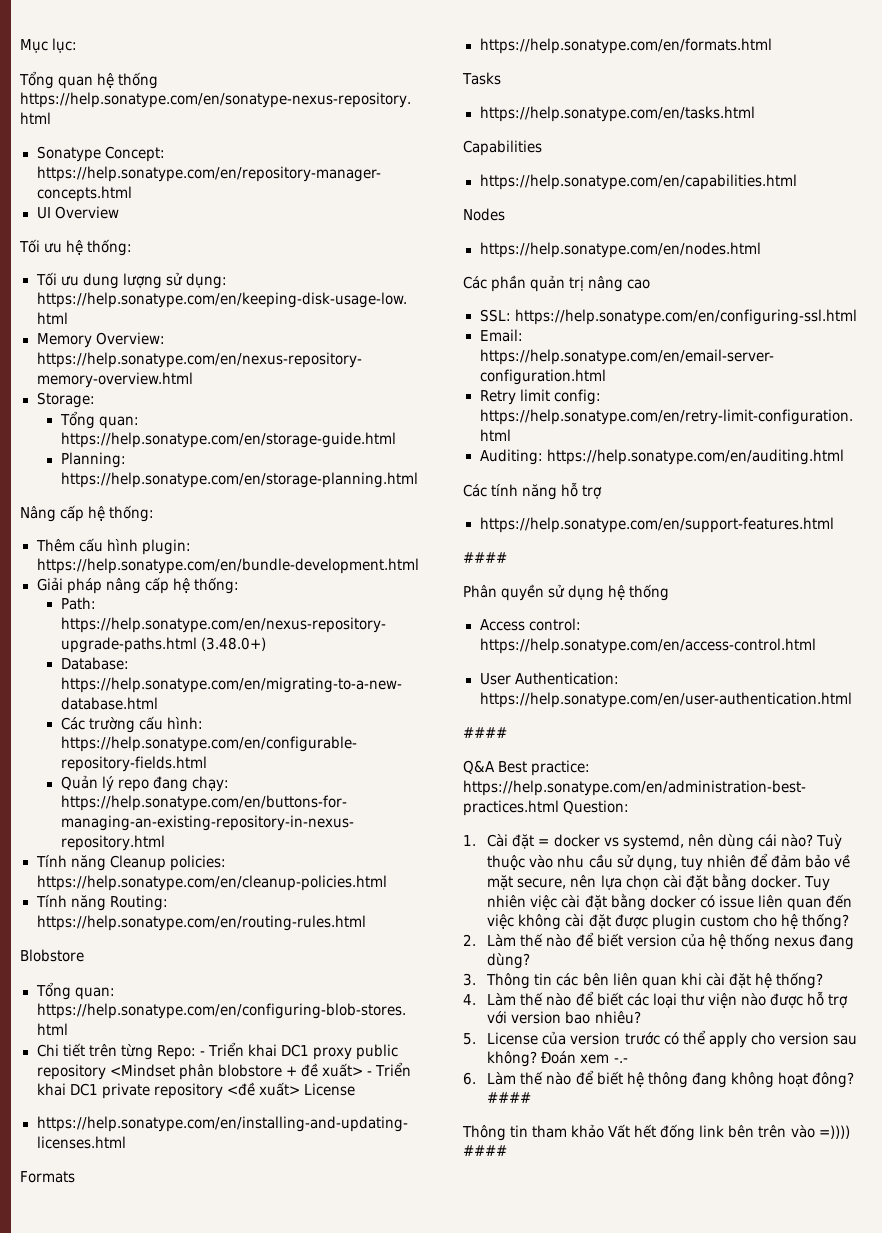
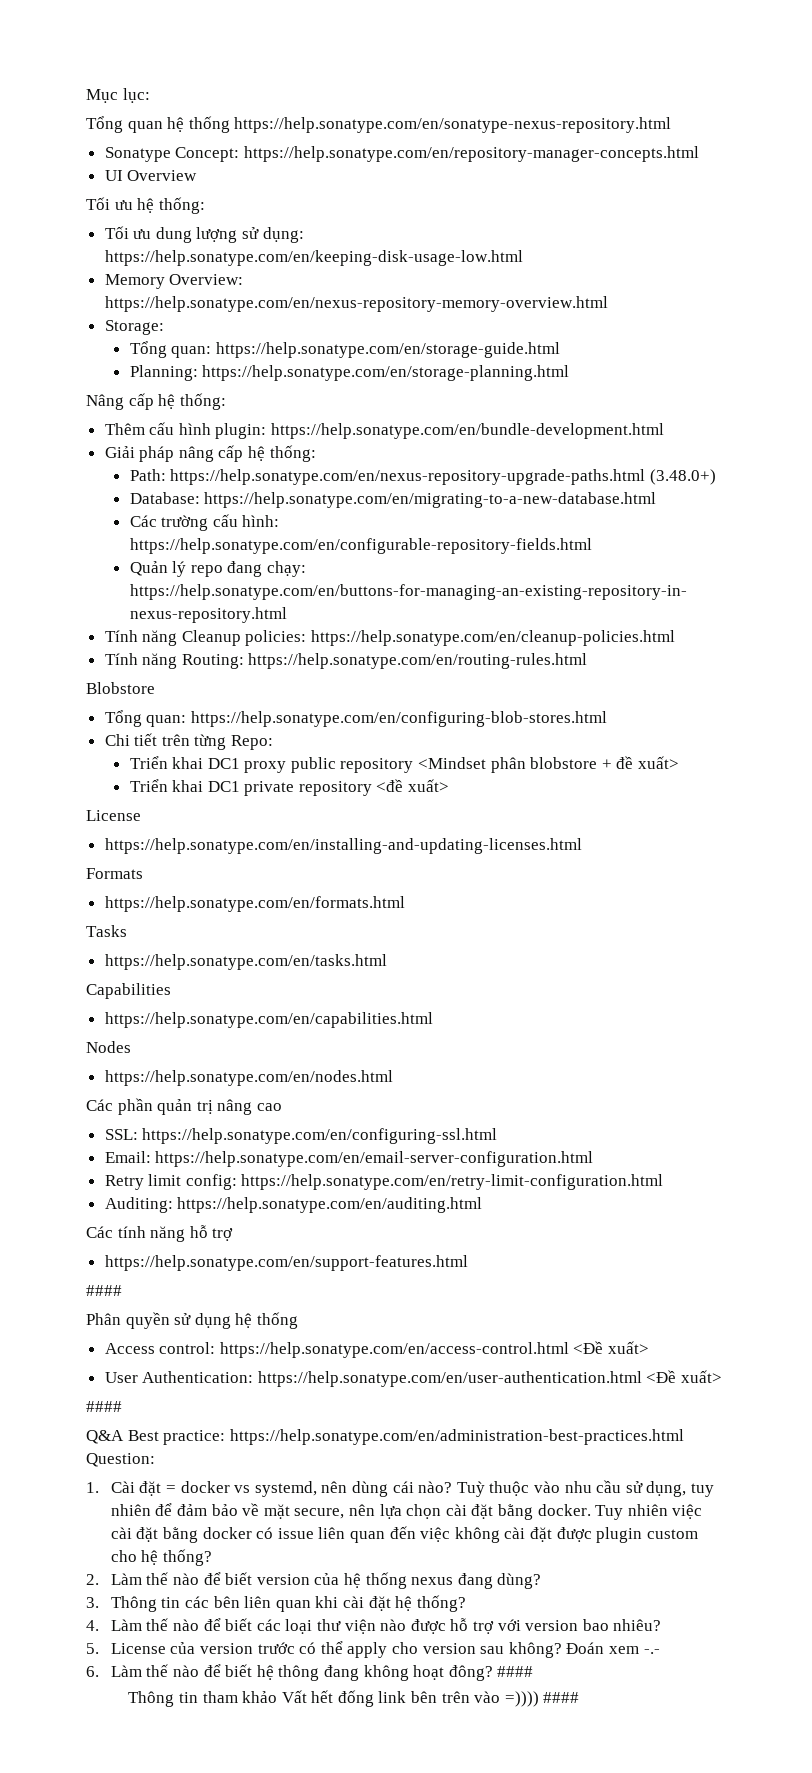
- Chi tiết trên từng Repo: - Triển khai DC1 proxy public repository <Mindset phân blobstore + đề xuất> - Triển khai DC1 private repository <đề xuất> License
+ Chi tiết trên từng Repo:
+ Triển khai DC1 proxy public repository <Mindset phân blobstore + đề xuất>
+ Triển khai DC1 private repository <đề xuất>
+ License
- Access control: https://help.sonatype.com/en/access-control.html
+ Access control: https://help.sonatype.com/en/access-control.html <Đề xuất>
- User Authentication: https://help.sonatype.com/en/user-authentication.html
+ User Authentication: https://help.sonatype.com/en/user-authentication.html <Đề xuất>

